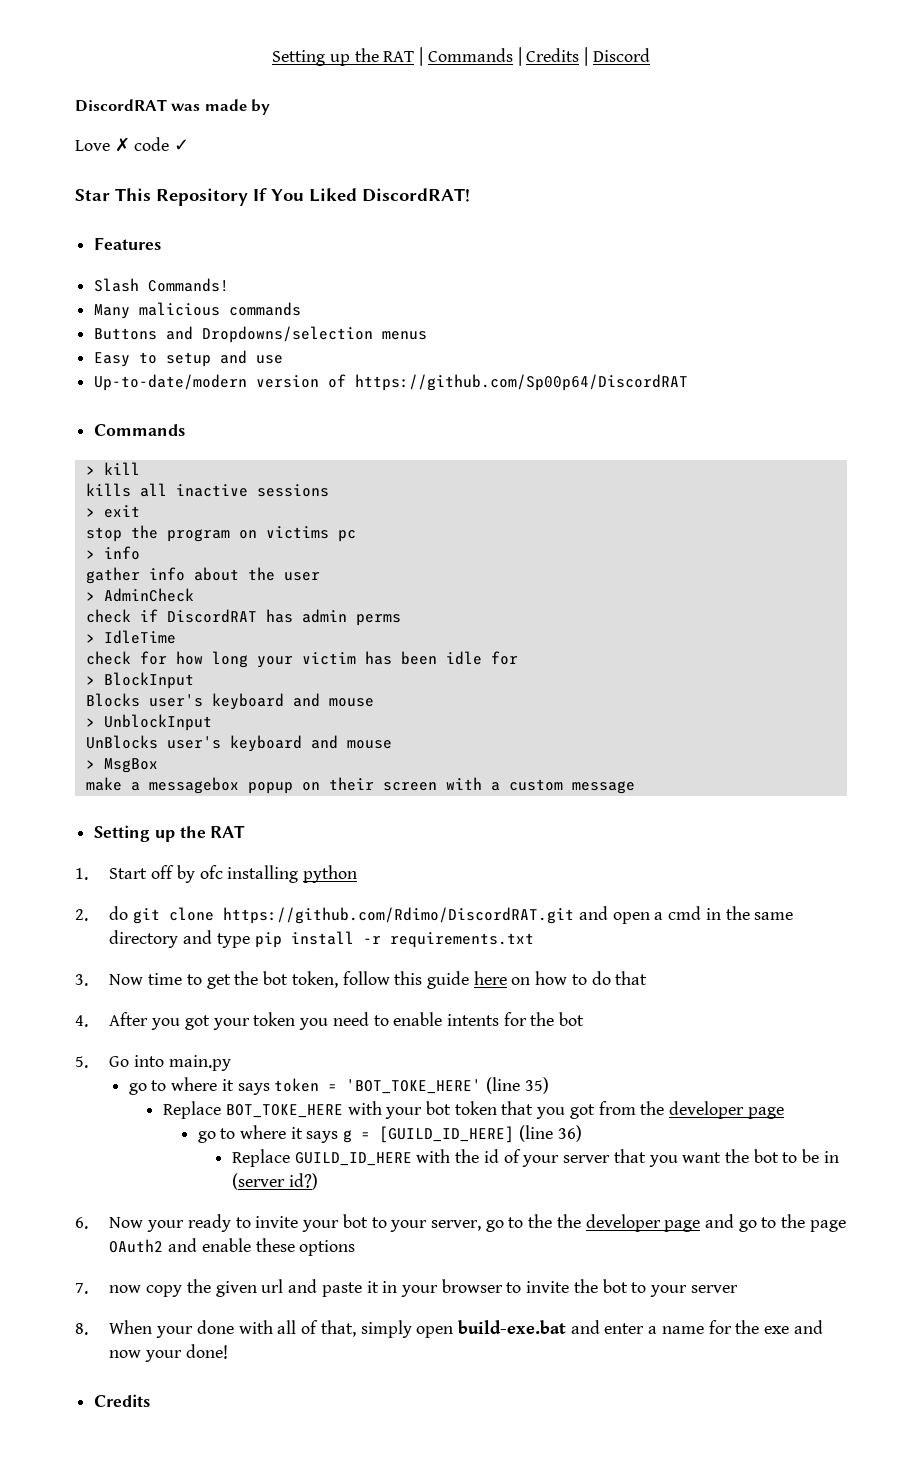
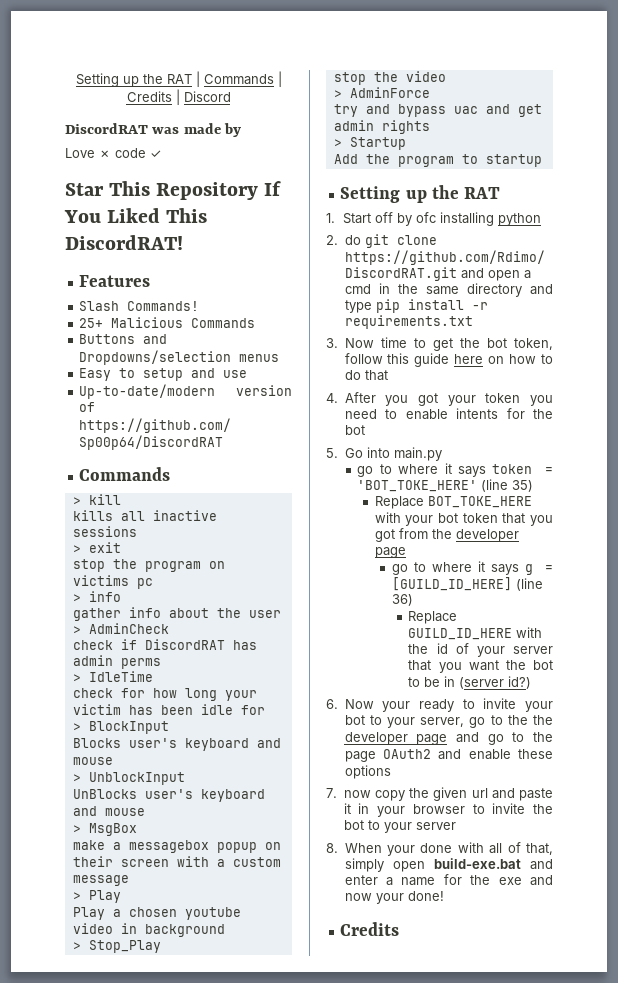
- Star This Repository If You Liked DiscordRAT!
+ Star This Repository If You Liked This DiscordRAT!
- Many malicious commands
+ 25+ Malicious Commands
+ > Play
+ Play a chosen youtube video in background
+ > Stop_Play
+ stop the video
+ > AdminForce
+ try and bypass uac and get admin rights
+ > Startup
+ Add the program to startup

